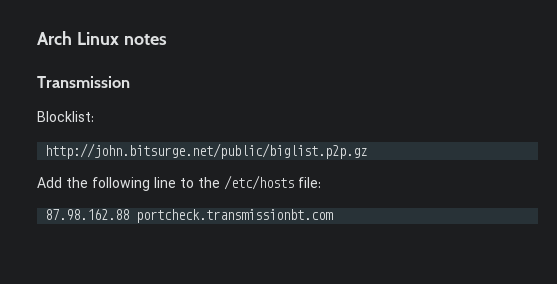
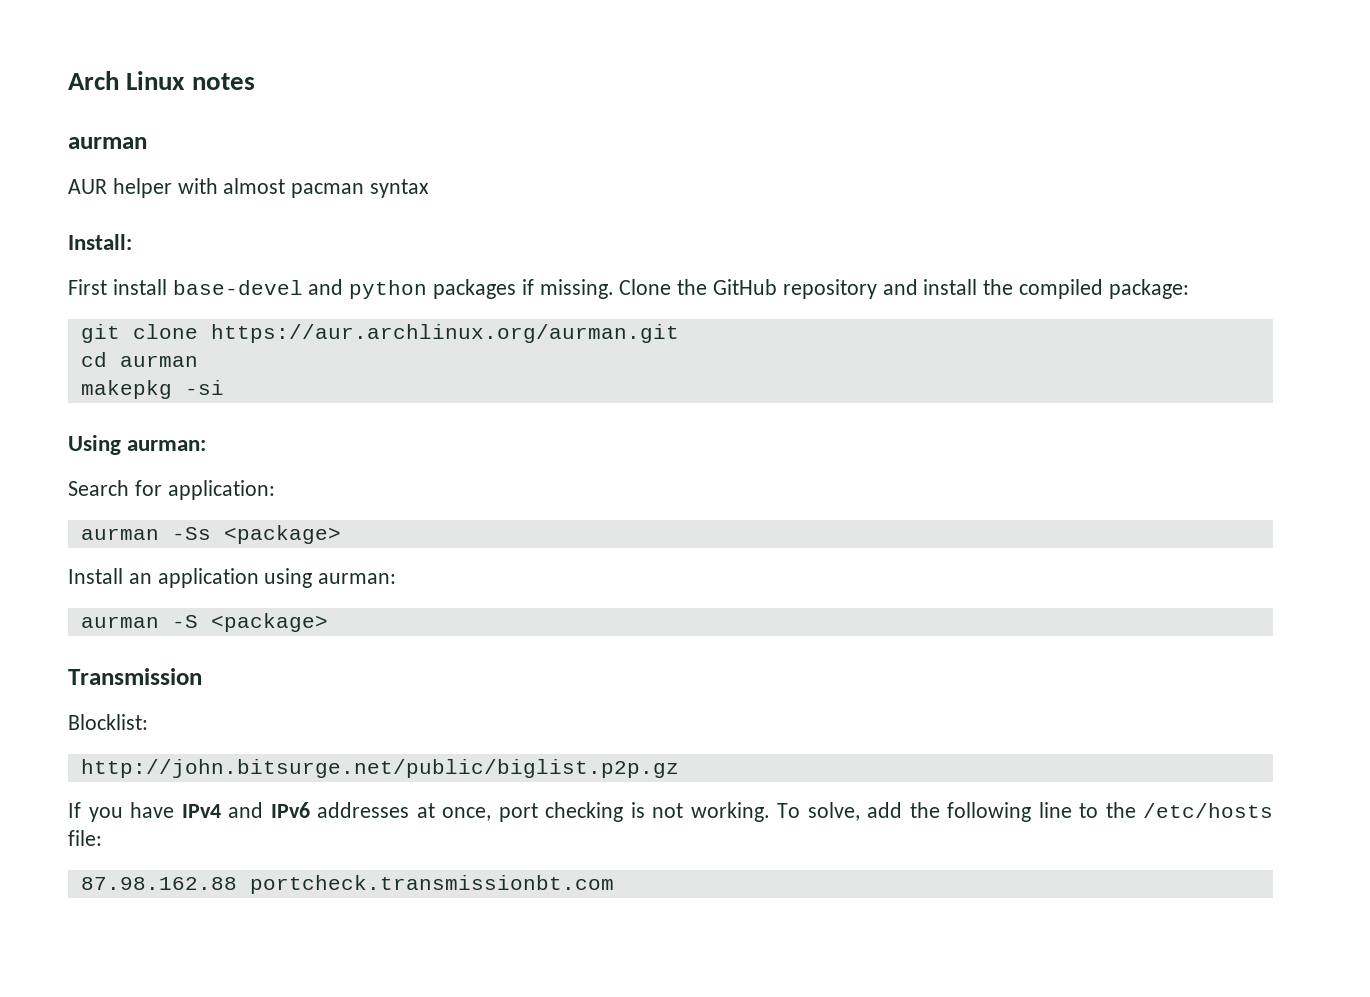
  Arch Linux notes
+ aurman
+ AUR helper with almost pacman syntax
+ Install:
+ First install base-devel and python packages if missing. Clone the GitHub repository and install the compiled package:
+ git clone https://aur.archlinux.org/aurman.git
+ cd aurman
+ makepkg -si
+ Using aurman:
+ Search for application:
+ aurman -Ss <package>
+ Install an application using aurman:
+ aurman -S <package>
  Transmission
  Blocklist:
  http://john.bitsurge.net/public/biglist.p2p.gz
- Add the following line to the /etc/hosts file:
+ If you have IPv4 and IPv6 addresses at once, port checking is not working. To solve, add the following line to the /etc/hosts file:

